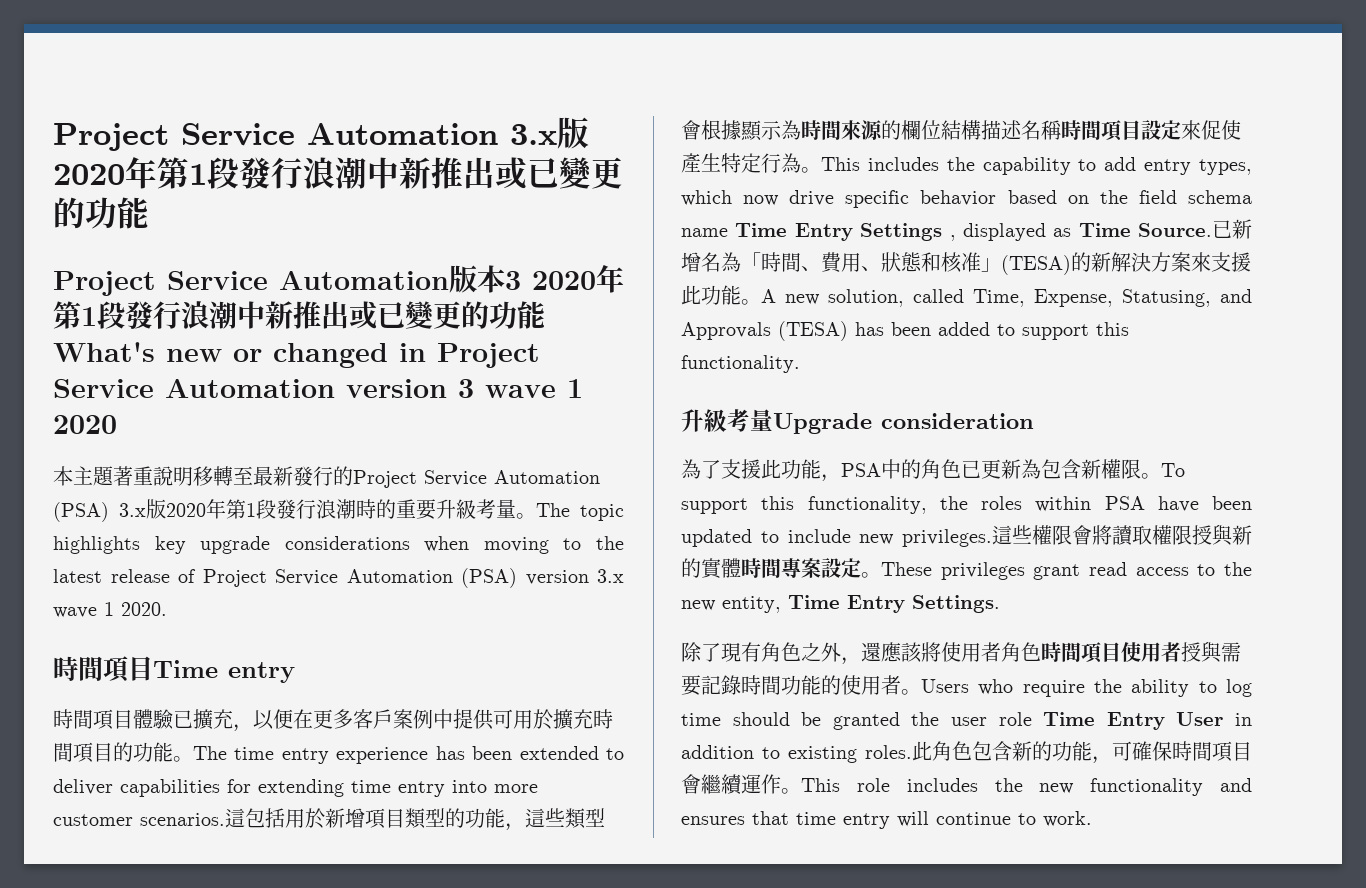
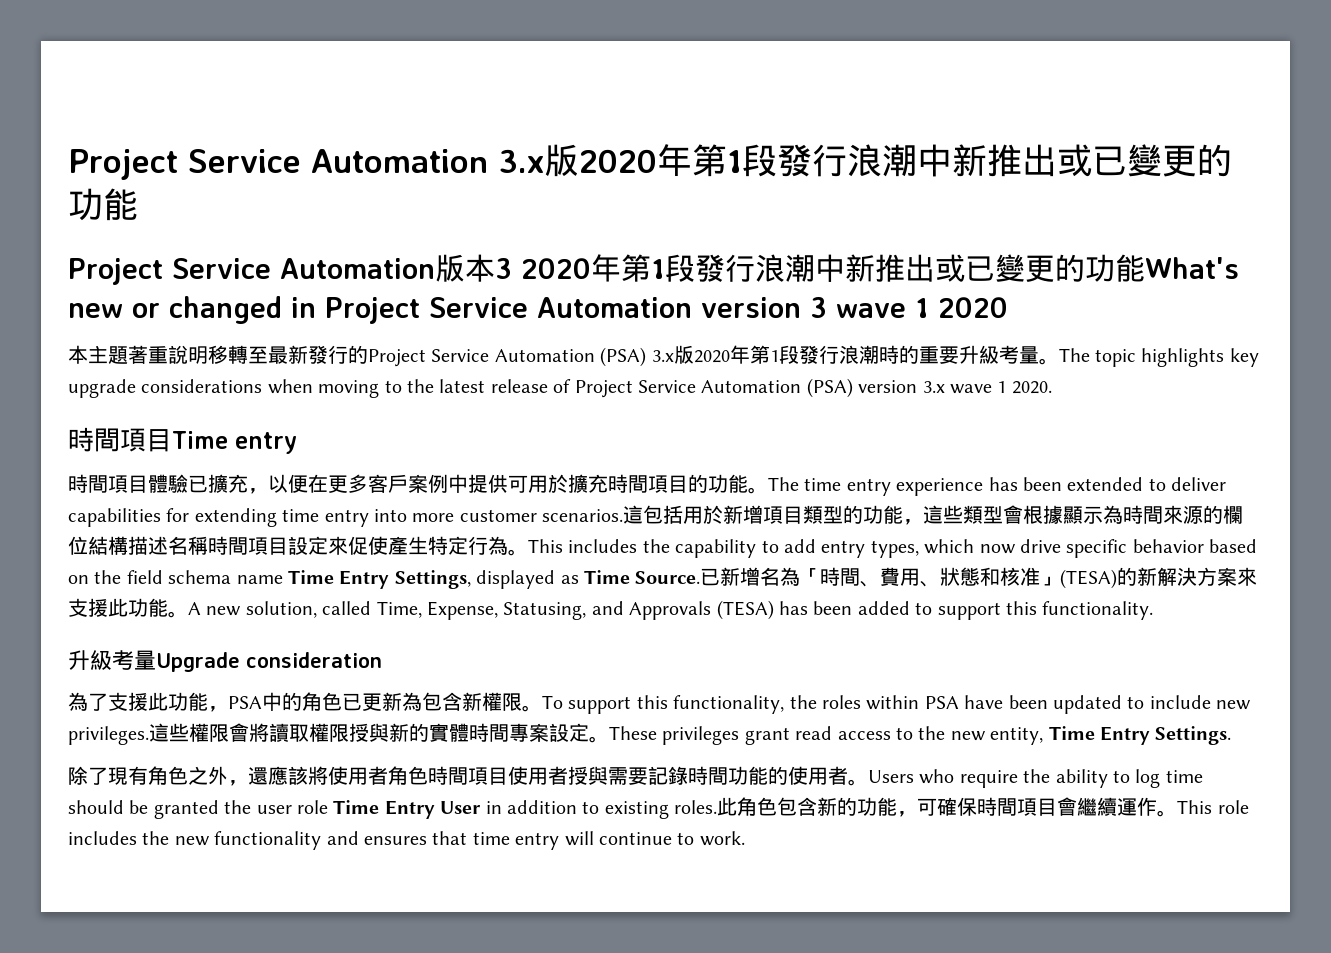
- This includes the capability to add entry types, which now drive specific behavior based on the field schema name Time Entry Settings , displayed as Time Source.
+ This includes the capability to add entry types, which now drive specific behavior based on the field schema name Time Entry Settings, displayed as Time Source.

